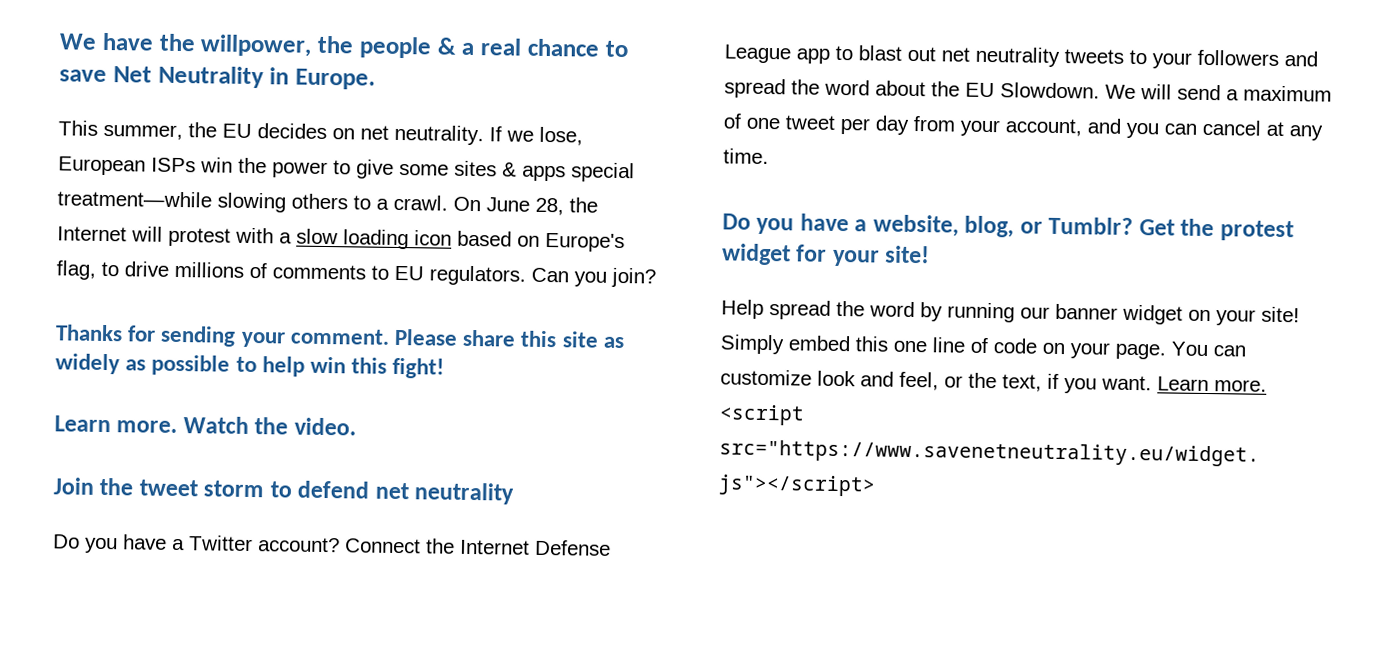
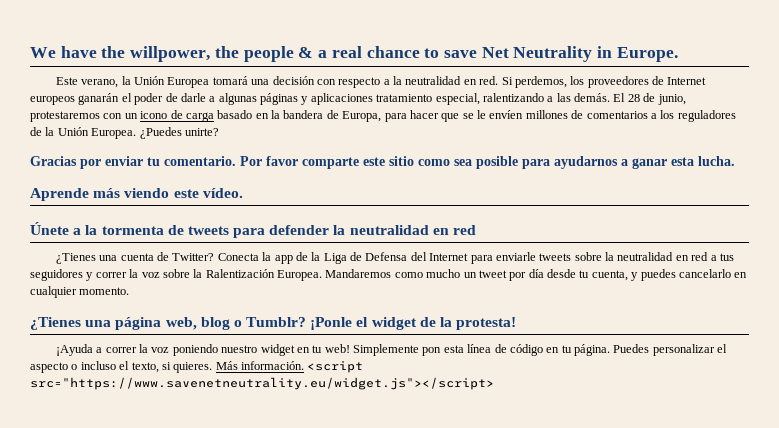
- This summer, the EU decides on net neutrality. If we lose, European ISPs win the power to give some sites & apps special treatment—while slowing others to a crawl. On June 28, the Internet will protest with a slow loading icon based on Europe's flag, to drive millions of comments to EU regulators. Can you join?
- Thanks for sending your comment. Please share this site as widely as possible to help win this fight!
- Learn more. Watch the video.
- Join the tweet storm to defend net neutrality
- Do you have a Twitter account? Connect the Internet Defense League app to blast out net neutrality tweets to your followers and spread the word about the EU Slowdown. We will send a maximum of one tweet per day from your account, and you can cancel at any time.
- Do you have a website, blog, or Tumblr? Get the protest widget for your site!
- Help spread the word by running our banner widget on your site! Simply embed this one line of code on your page. You can customize look and feel, or the text, if you want. Learn more.
+ Este verano, la Unión Europea tomará una decisión con respecto a la neutralidad en red. Si perdemos, los proveedores de Internet europeos ganarán el poder de darle a algunas páginas y aplicaciones tratamiento especial, ralentizando a las demás. El 28 de junio, protestaremos con un icono de carga basado en la bandera de Europa, para hacer que se le envíen millones de comentarios a los reguladores de la Unión Europea. ¿Puedes unirte?
+ Gracias por enviar tu comentario. Por favor comparte este sitio como sea posible para ayudarnos a ganar esta lucha.
+ Aprende más viendo este vídeo.
+ Únete a la tormenta de tweets para defender la neutralidad en red
+ ¿Tienes una cuenta de Twitter? Conecta la app de la Liga de Defensa del Internet para enviarle tweets sobre la neutralidad en red a tus seguidores y correr la voz sobre la Ralentización Europea. Mandaremos como mucho un tweet por día desde tu cuenta, y puedes cancelarlo en cualquier momento.
+ ¿Tienes una página web, blog o Tumblr? ¡Ponle el widget de la protesta!
+ ¡Ayuda a correr la voz poniendo nuestro widget en tu web! Simplemente pon esta línea de código en tu página. Puedes personalizar el aspecto o incluso el texto, si quieres. Más información.

